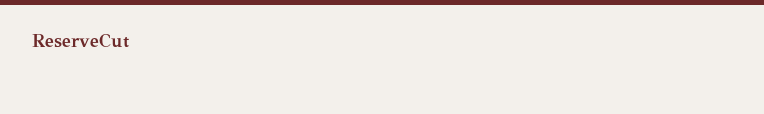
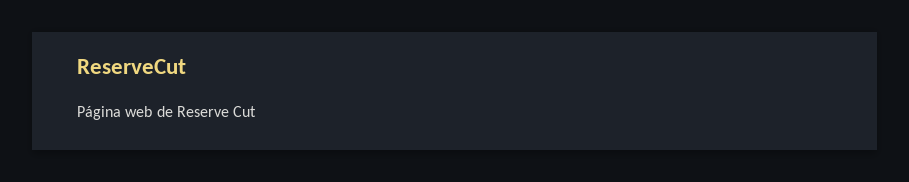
+ Página web de Reserve Cut

